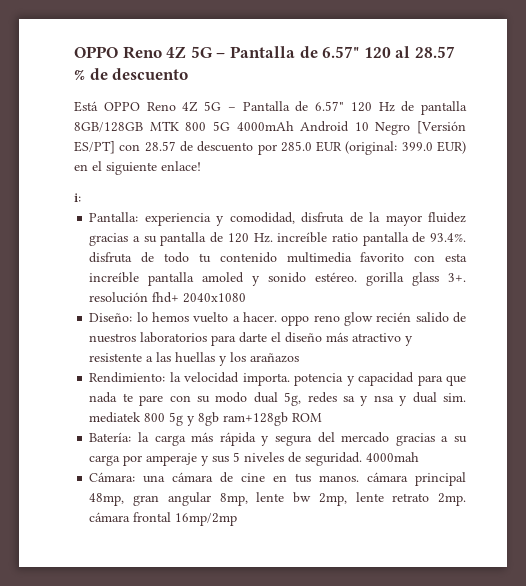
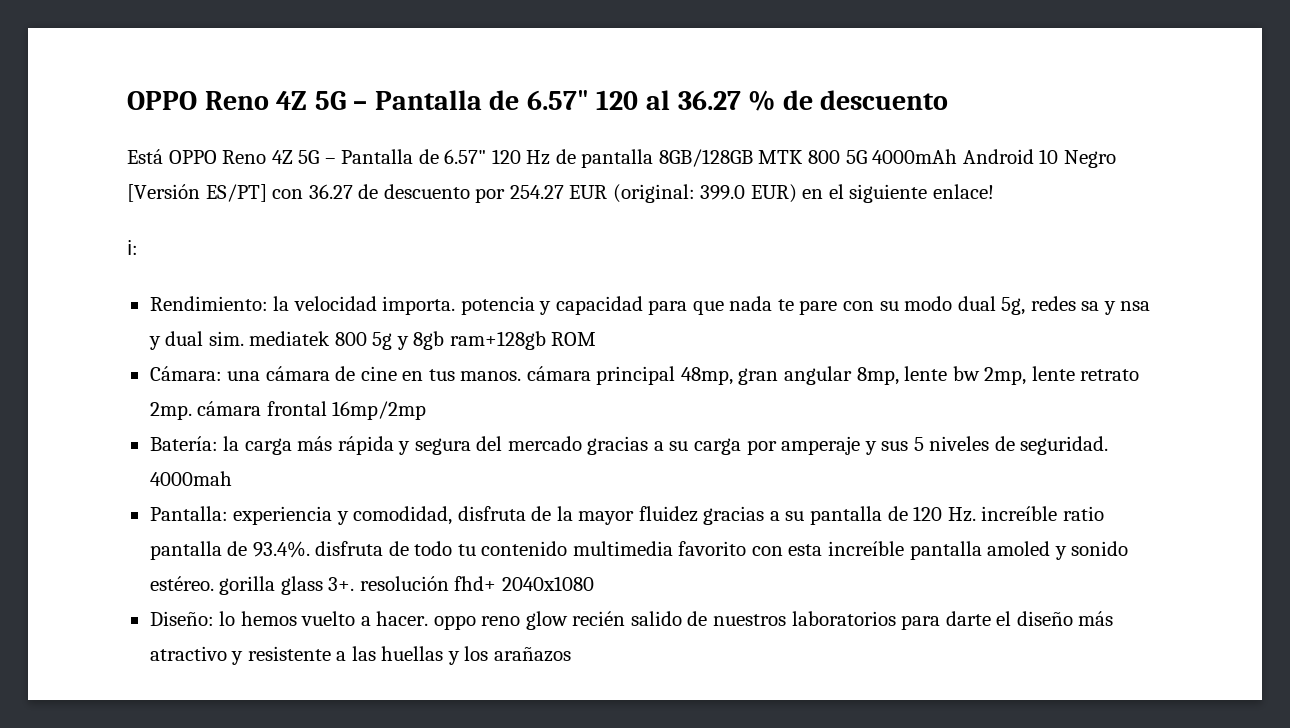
- OPPO Reno 4Z 5G – Pantalla de 6.57" 120 al 28.57 % de descuento
+ OPPO Reno 4Z 5G – Pantalla de 6.57" 120 al 36.27 % de descuento
- Está OPPO Reno 4Z 5G – Pantalla de 6.57" 120 Hz de pantalla 8GB/128GB MTK 800 5G 4000mAh Android 10 Negro [Versión ES/PT] con 28.57 de descuento por 285.0 EUR (original: 399.0 EUR) en el siguiente enlace!
+ Está OPPO Reno 4Z 5G – Pantalla de 6.57" 120 Hz de pantalla 8GB/128GB MTK 800 5G 4000mAh Android 10 Negro [Versión ES/PT] con 36.27 de descuento por 254.27 EUR (original: 399.0 EUR) en el siguiente enlace!
+ Rendimiento: la velocidad importa. potencia y capacidad para que nada te pare con su modo dual 5g, redes sa y nsa y dual sim. mediatek 800 5g y 8gb ram+128gb ROM
+ Cámara: una cámara de cine en tus manos. cámara principal 48mp, gran angular 8mp, lente bw 2mp, lente retrato 2mp. cámara frontal 16mp/2mp
+ Batería: la carga más rápida y segura del mercado gracias a su carga por amperaje y sus 5 niveles de seguridad. 4000mah
- Rendimiento: la velocidad importa. potencia y capacidad para que nada te pare con su modo dual 5g, redes sa y nsa y dual sim. mediatek 800 5g y 8gb ram+128gb ROM
- Batería: la carga más rápida y segura del mercado gracias a su carga por amperaje y sus 5 niveles de seguridad. 4000mah
- Cámara: una cámara de cine en tus manos. cámara principal 48mp, gran angular 8mp, lente bw 2mp, lente retrato 2mp. cámara frontal 16mp/2mp

